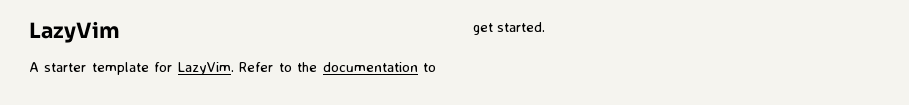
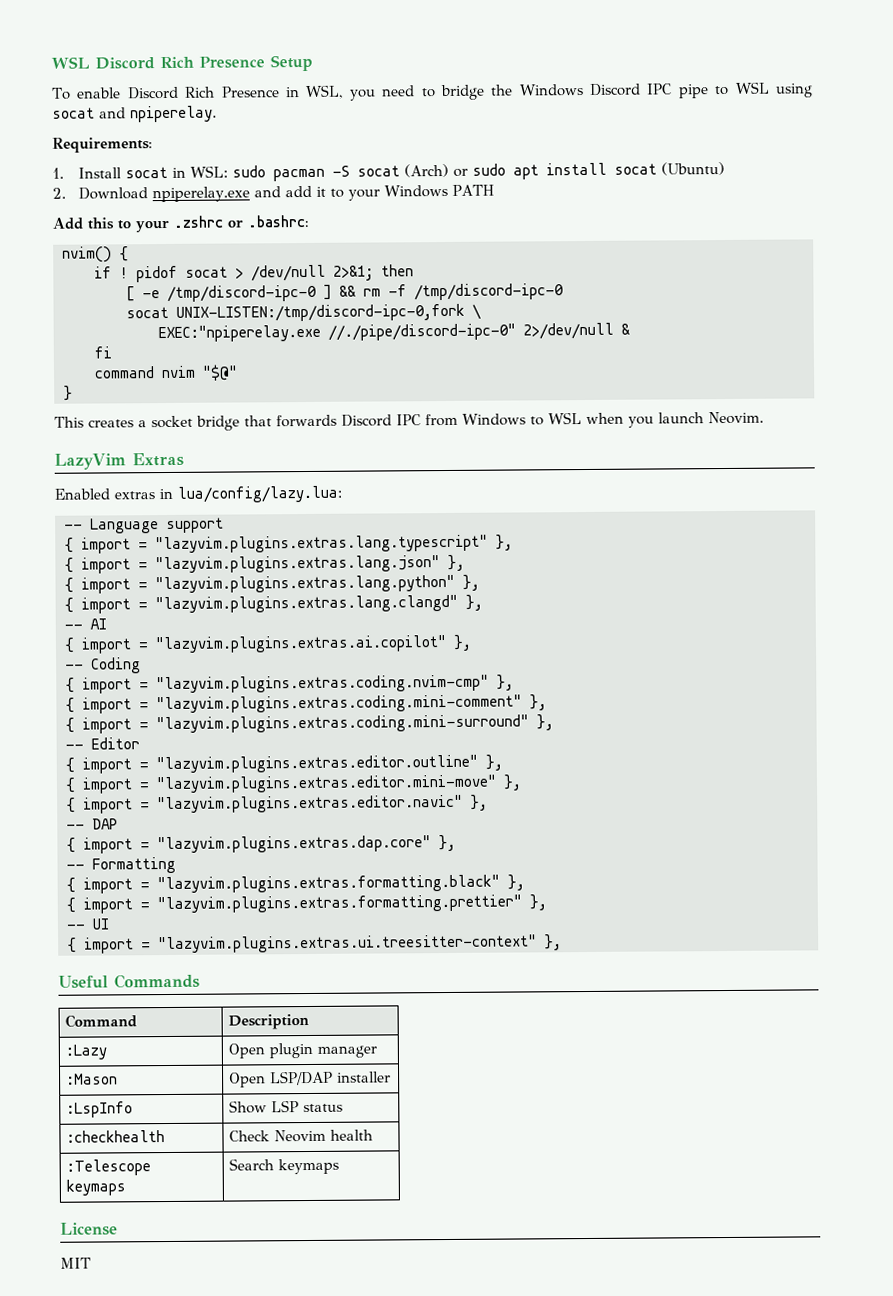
- LazyVim
- A starter template for LazyVim. Refer to the documentation to get started.
+ WSL Discord Rich Presence Setup
+ To enable Discord Rich Presence in WSL, you need to bridge the Windows Discord IPC pipe to WSL using socat and npiperelay.
+ Requirements:
+ 1. Install socat in WSL: sudo pacman -S socat (Arch) or sudo apt install socat (Ubuntu)
+ 2. Download npiperelay.exe and add it to your Windows PATH
+ Add this to your .zshrc or .bashrc:
+ nvim() {
+ if ! pidof socat > /dev/null 2>&1; then
+ [ -e /tmp/discord-ipc-0 ] && rm -f /tmp/discord-ipc-0
+ socat UNIX-LISTEN:/tmp/discord-ipc-0,fork \
+ EXEC:"npiperelay.exe //./pipe/discord-ipc-0" 2>/dev/null &
+ fi
+ command nvim "$@"
+ }
+ This creates a socket bridge that forwards Discord IPC from Windows to WSL when you launch Neovim.
+ LazyVim Extras
+ Enabled extras in lua/config/lazy.lua:
+ -- Language support
+ { import = "lazyvim.plugins.extras.lang.typescript" },
+ { import = "lazyvim.plugins.extras.lang.json" },
+ { import = "lazyvim.plugins.extras.lang.python" },
+ { import = "lazyvim.plugins.extras.lang.clangd" },
+ -- AI
+ { import = "lazyvim.plugins.extras.ai.copilot" },
+ -- Coding
+ { import = "lazyvim.plugins.extras.coding.nvim-cmp" },
+ { import = "lazyvim.plugins.extras.coding.mini-comment" },
+ { import = "lazyvim.plugins.extras.coding.mini-surround" },
+ -- Editor
+ { import = "lazyvim.plugins.extras.editor.outline" },
+ { import = "lazyvim.plugins.extras.editor.mini-move" },
+ { import = "lazyvim.plugins.extras.editor.navic" },
+ -- DAP
+ { import = "lazyvim.plugins.extras.dap.core" },
+ -- Formatting
+ { import = "lazyvim.plugins.extras.formatting.black" },
+ { import = "lazyvim.plugins.extras.formatting.prettier" },
+ -- UI
+ { import = "lazyvim.plugins.extras.ui.treesitter-context" },
+ Useful Commands
+ Command | Description
+ :Lazy | Open plugin manager
+ :Mason | Open LSP/DAP installer
+ :LspInfo | Show LSP status
+ :checkhealth | Check Neovim health
+ :Telescope keymaps | Search keymaps
+ License
+ MIT

